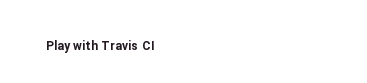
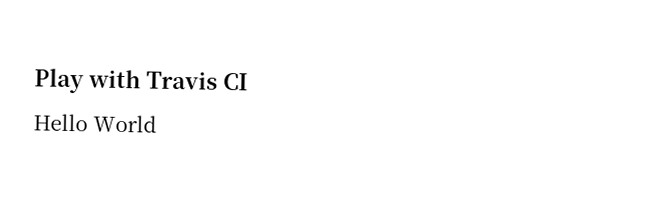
+ Hello World

